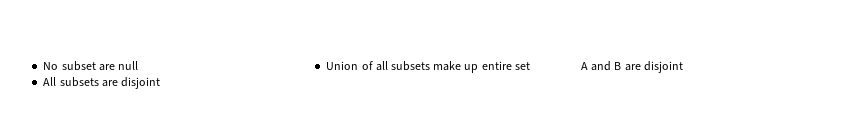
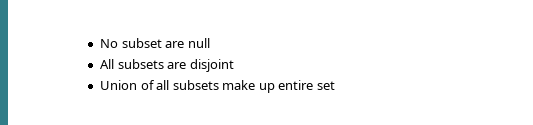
- A and B are disjoint

